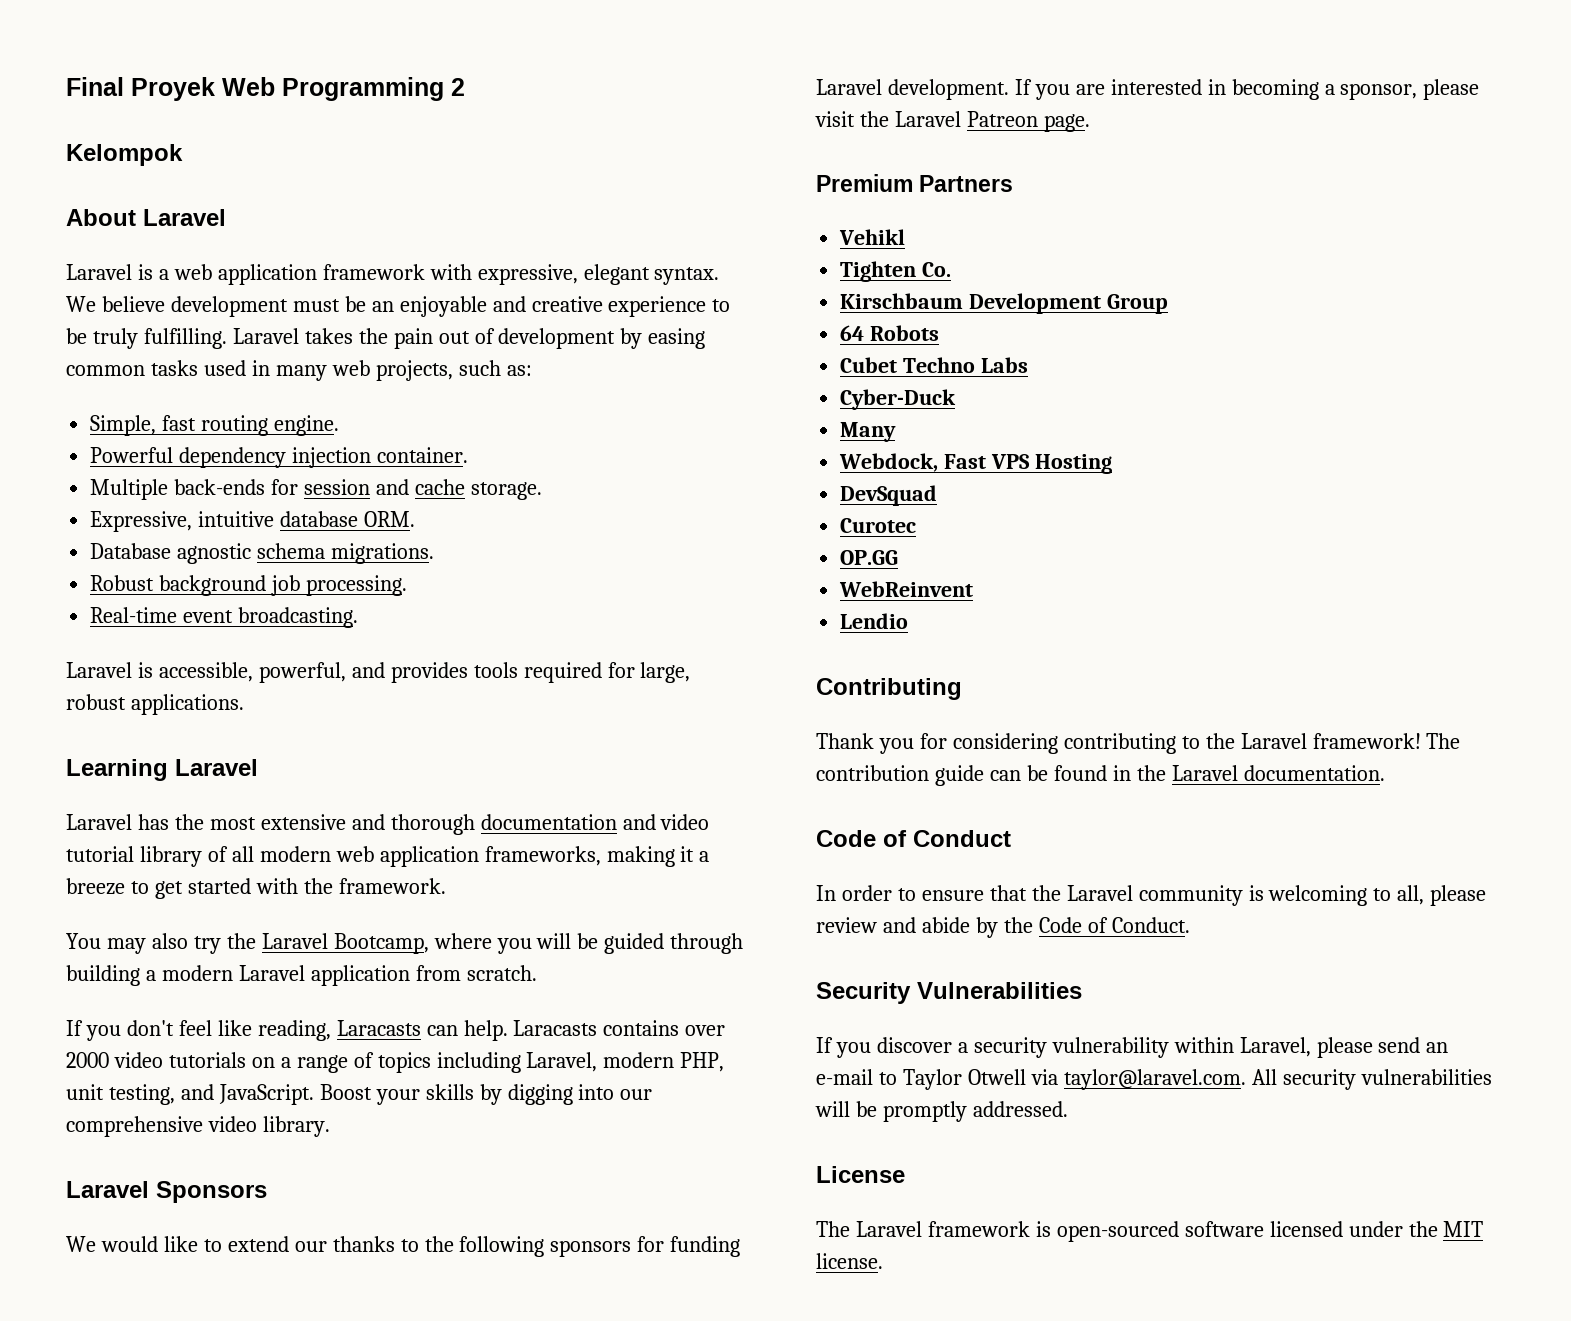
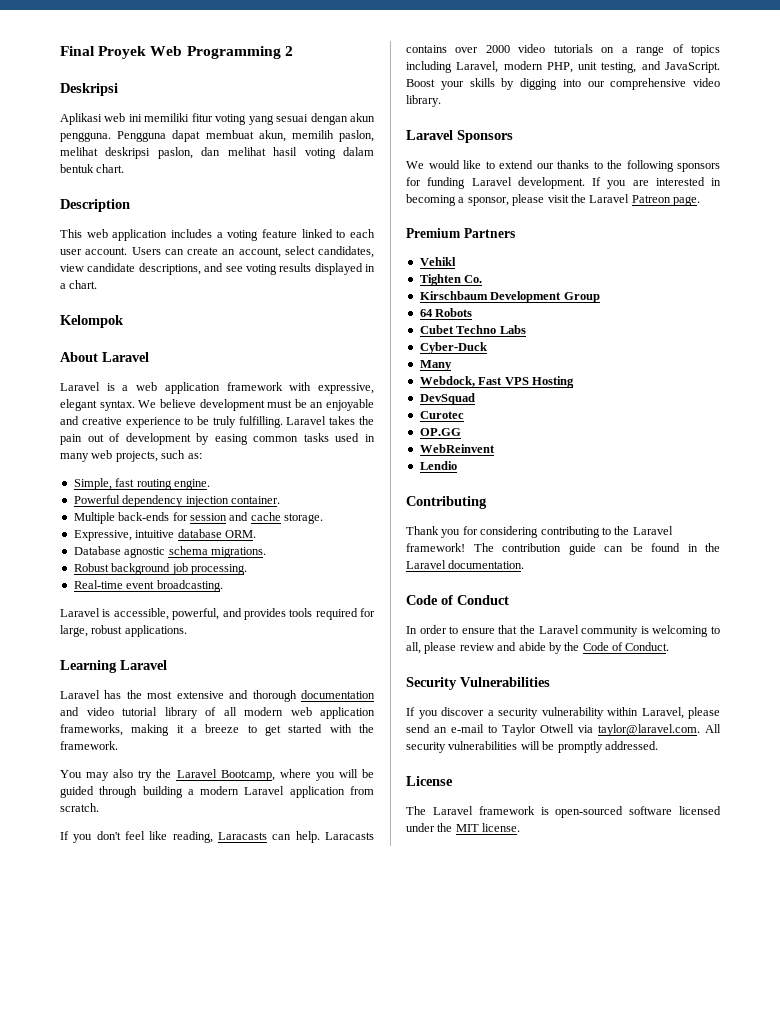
+ Deskripsi
+ Aplikasi web ini memiliki fitur voting yang sesuai dengan akun pengguna. Pengguna dapat membuat akun, memilih paslon, melihat deskripsi paslon, dan melihat hasil voting dalam bentuk chart.
+ Description
+ This web application includes a voting feature linked to each user account. Users can create an account, select candidates, view candidate descriptions, and see voting results displayed in a chart.

